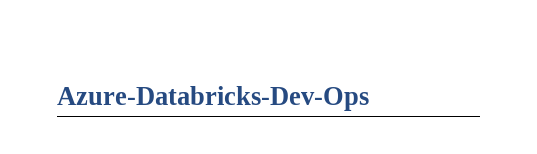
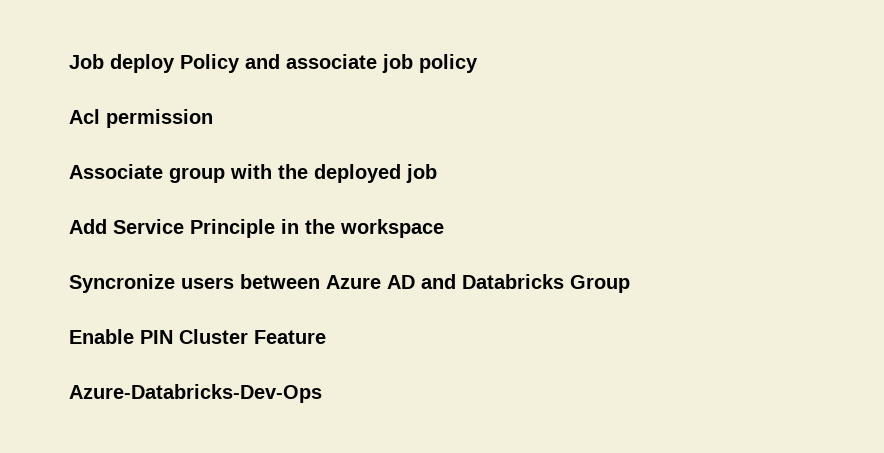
+ Job deploy Policy and associate job policy
+ Acl permission
+ Associate group with the deployed job
+ Add Service Principle in the workspace
+ Syncronize users between Azure AD and Databricks Group
+ Enable PIN Cluster Feature

